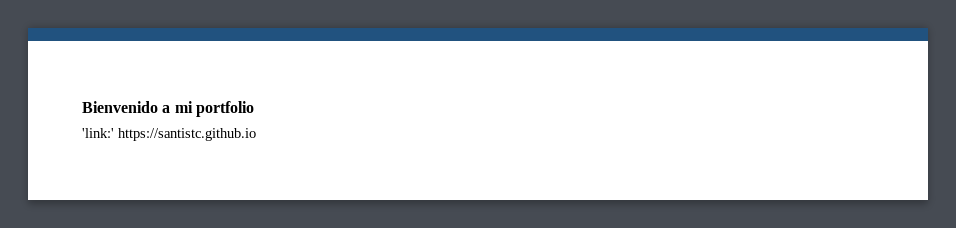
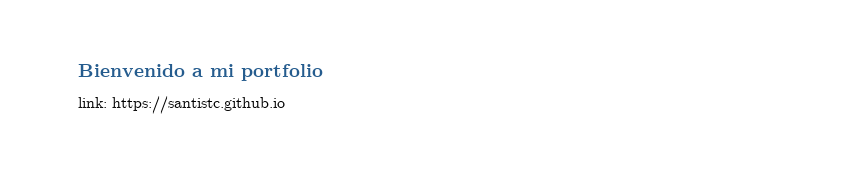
- 'link:' https://santistc.github.io
+ link: https://santistc.github.io

